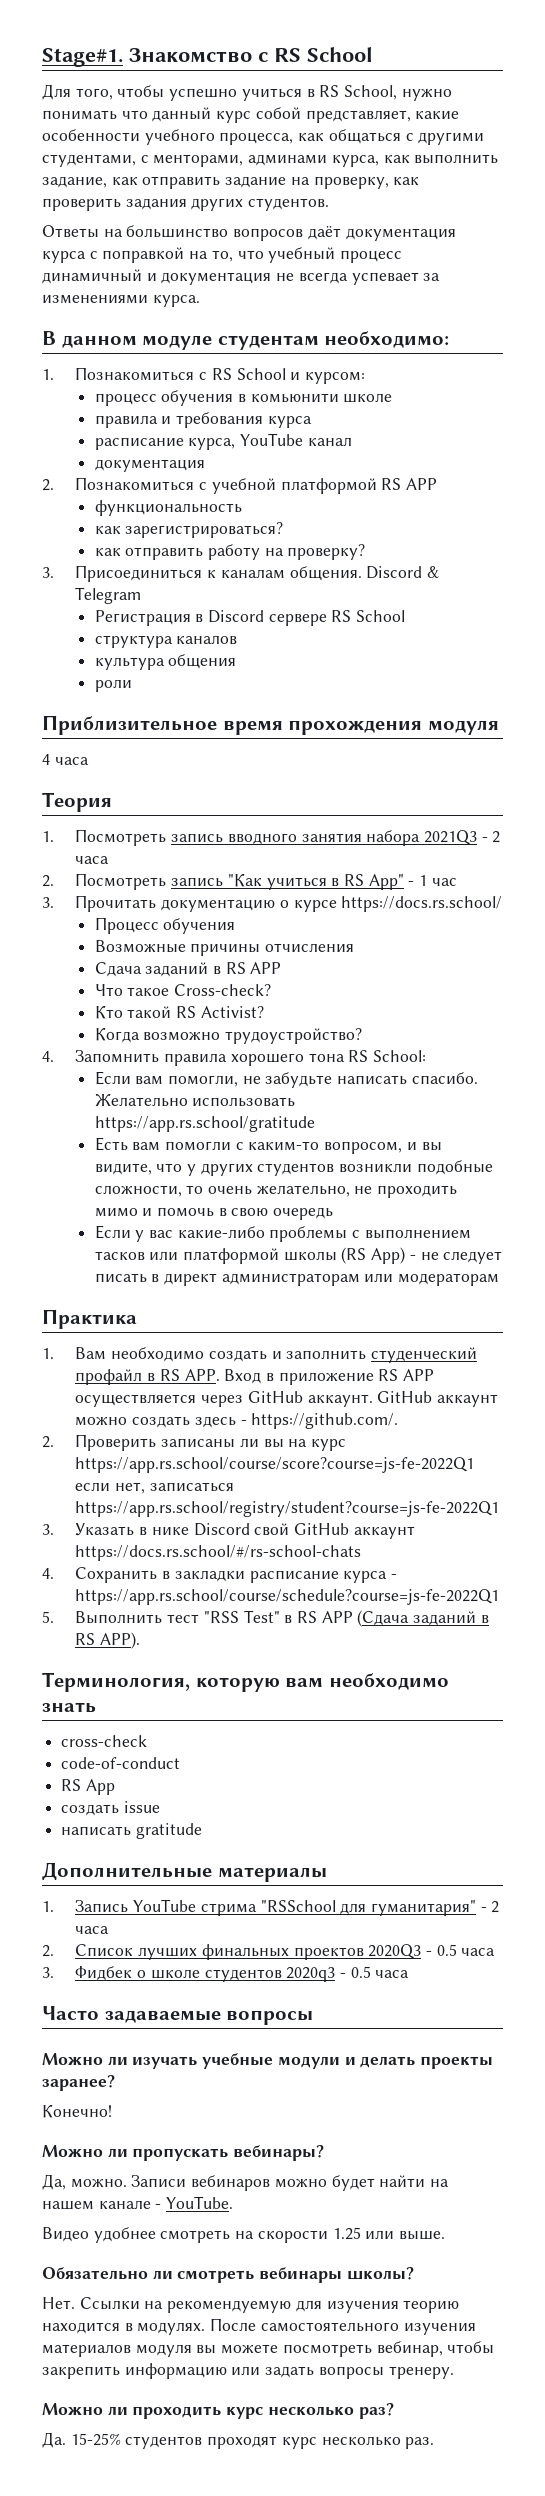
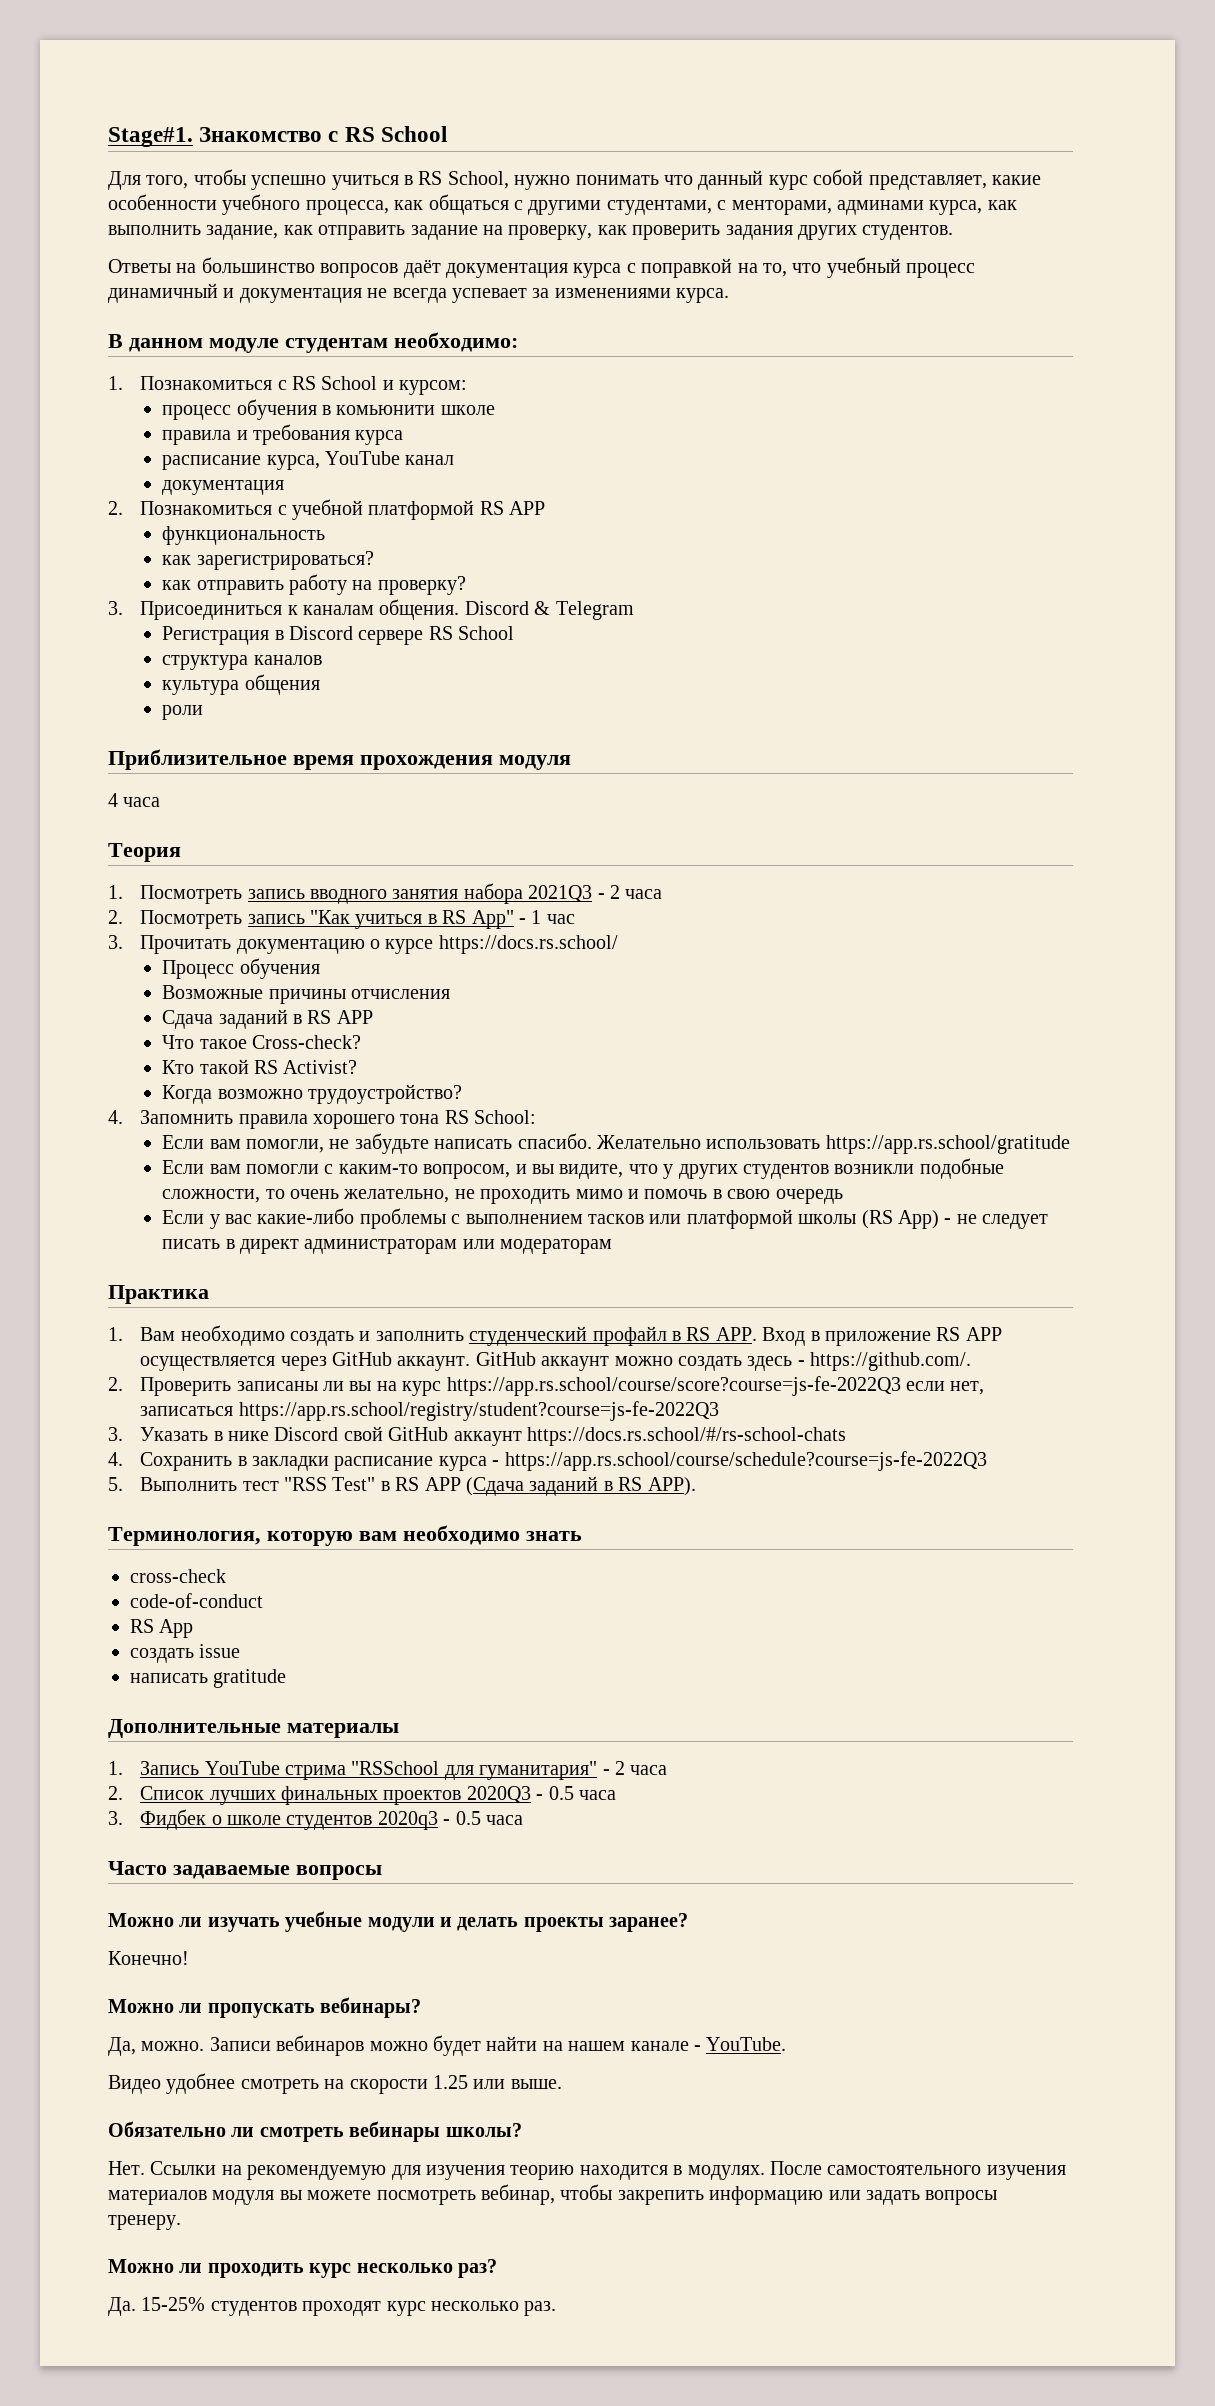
- Есть вам помогли с каким-то вопросом, и вы видите, что у других студентов возникли подобные сложности, то очень желательно, не проходить мимо и помочь в свою очередь
+ Если вам помогли с каким-то вопросом, и вы видите, что у других студентов возникли подобные сложности, то очень желательно, не проходить мимо и помочь в свою очередь
- 2. Проверить записаны ли вы на курс https://app.rs.school/course/score?course=js-fe-2022Q1 если нет, записаться https://app.rs.school/registry/student?course=js-fe-2022Q1
+ 2. Проверить записаны ли вы на курс https://app.rs.school/course/score?course=js-fe-2022Q3 если нет, записаться https://app.rs.school/registry/student?course=js-fe-2022Q3
- 4. Сохранить в закладки расписание курса - https://app.rs.school/course/schedule?course=js-fe-2022Q1
+ 4. Сохранить в закладки расписание курса - https://app.rs.school/course/schedule?course=js-fe-2022Q3

